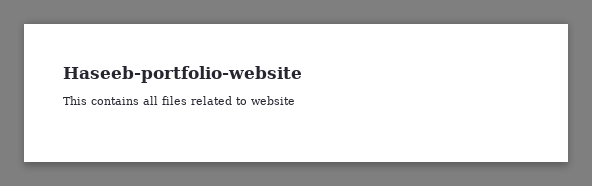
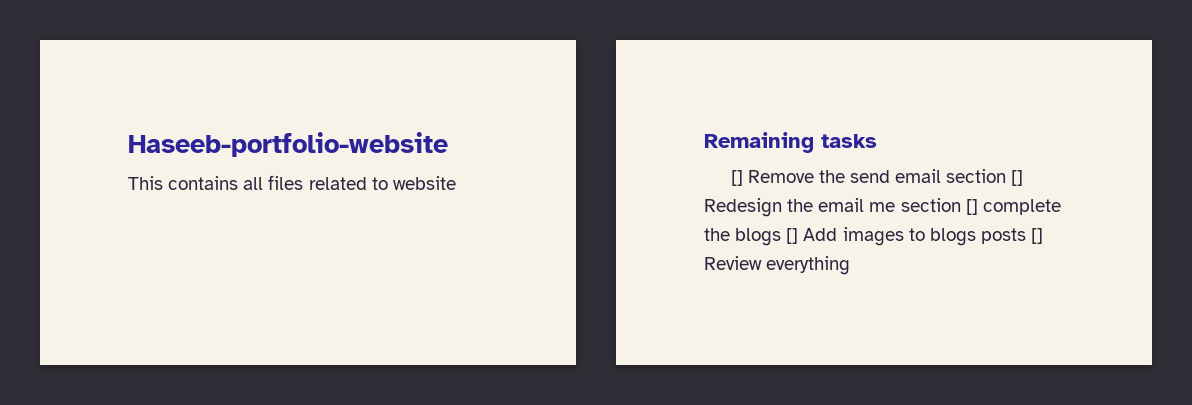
+ Remaining tasks
+ [] Remove the send email section [] Redesign the email me section [] complete the blogs [] Add images to blogs posts [] Review everything

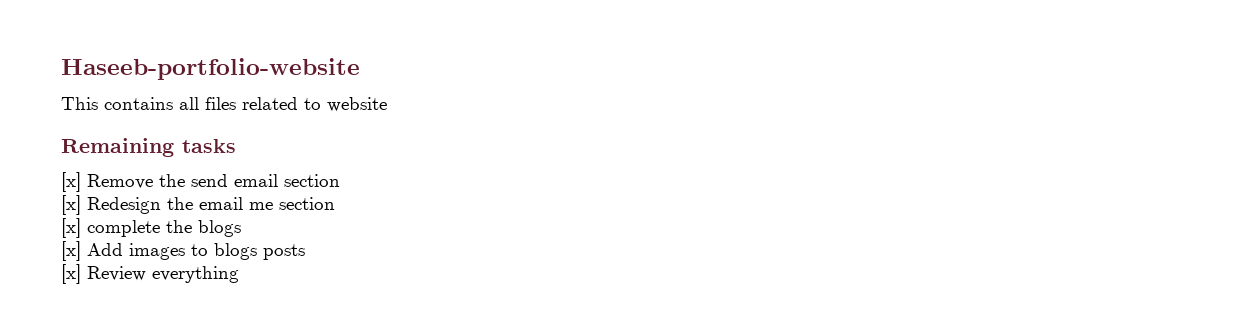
- [] Remove the send email section [] Redesign the email me section [] complete the blogs [] Add images to blogs posts [] Review everything
+ [x] Remove the send email section
+ [x] Redesign the email me section
+ [x] complete the blogs
+ [x] Add images to blogs posts
+ [x] Review everything

